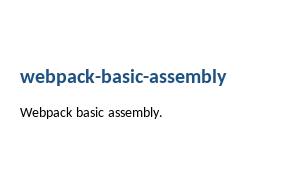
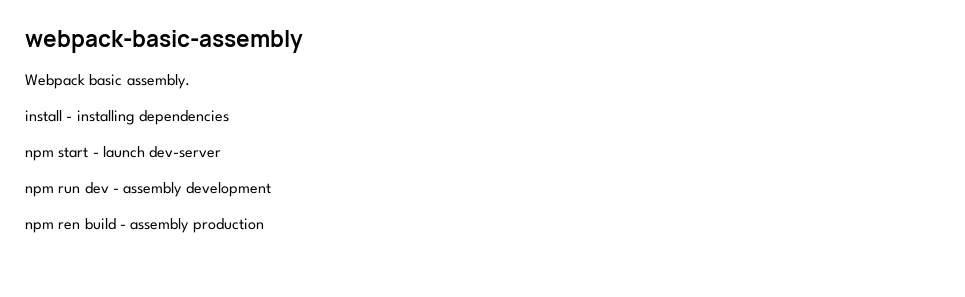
+ install - installing dependencies
+ npm start - launch dev-server
+ npm run dev - assembly development
+ npm ren build - assembly production

